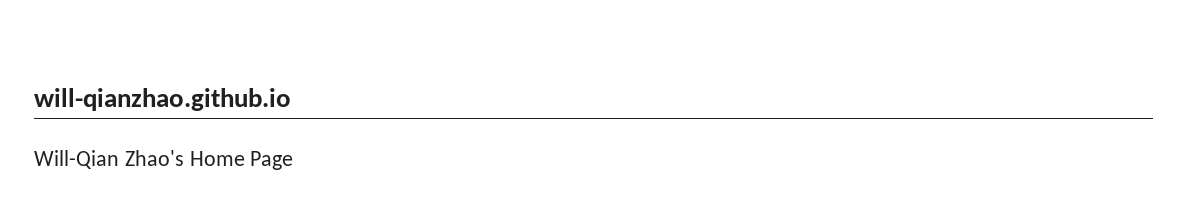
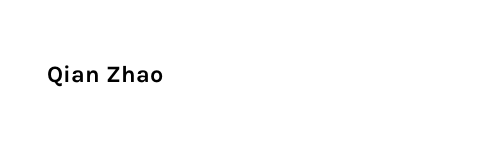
- will-qianzhao.github.io
- Will-Qian Zhao's Home Page
+ Qian Zhao

